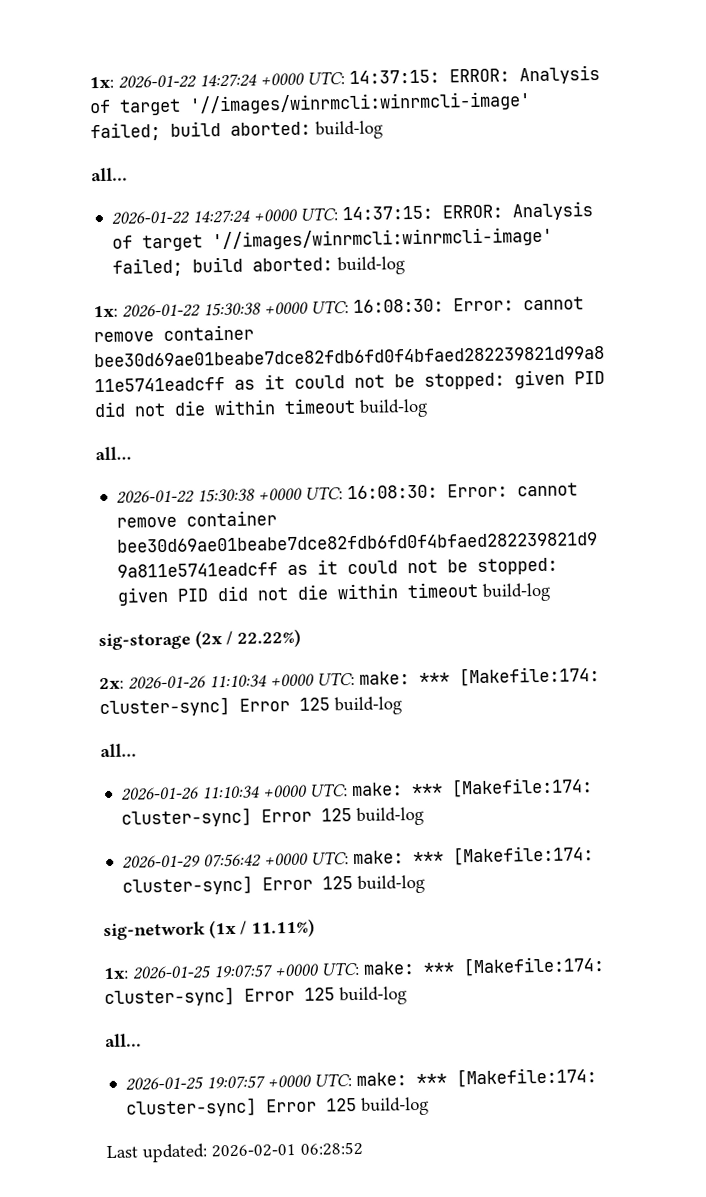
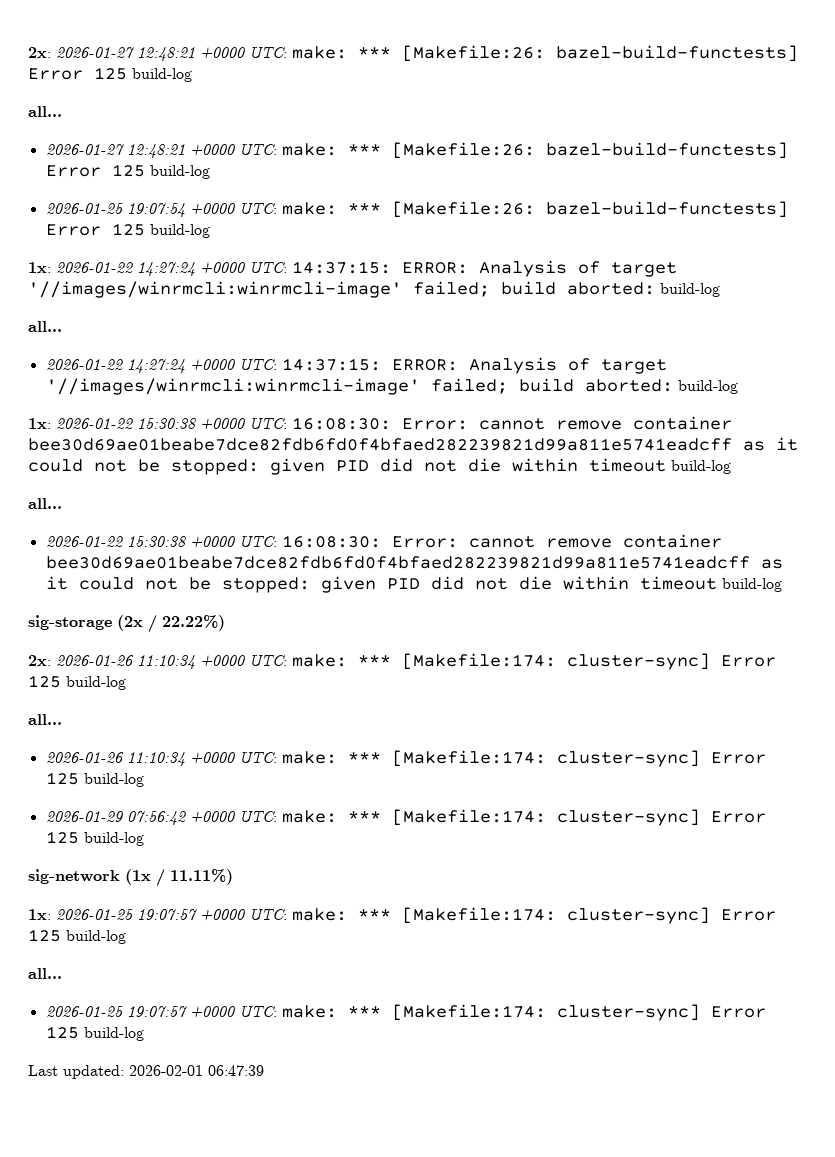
+ 2x: 2026-01-27 12:48:21 +0000 UTC: make: *** [Makefile:26: bazel-build-functests] Error 125 build-log
+ all...
+ 2026-01-27 12:48:21 +0000 UTC: make: *** [Makefile:26: bazel-build-functests] Error 125 build-log
+ 2026-01-25 19:07:54 +0000 UTC: make: *** [Makefile:26: bazel-build-functests] Error 125 build-log
- Last updated: 2026-02-01 06:28:52
+ Last updated: 2026-02-01 06:47:39

